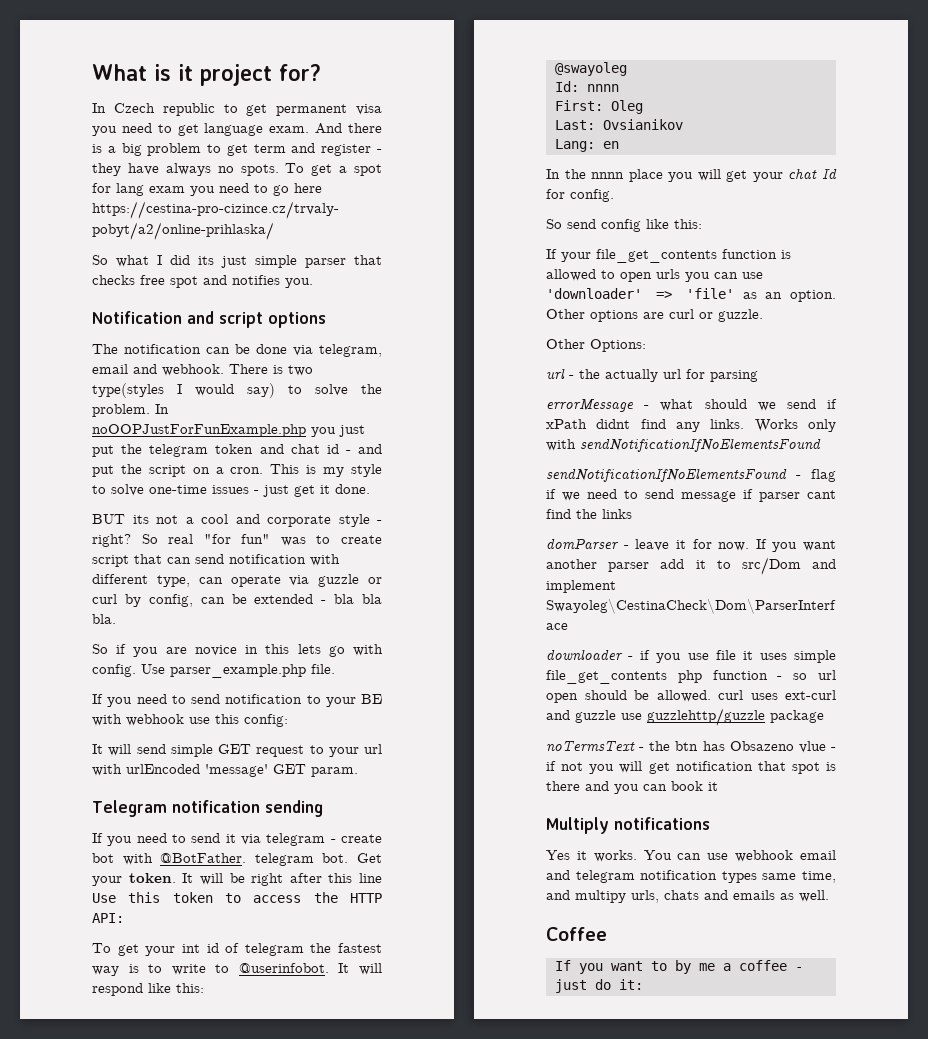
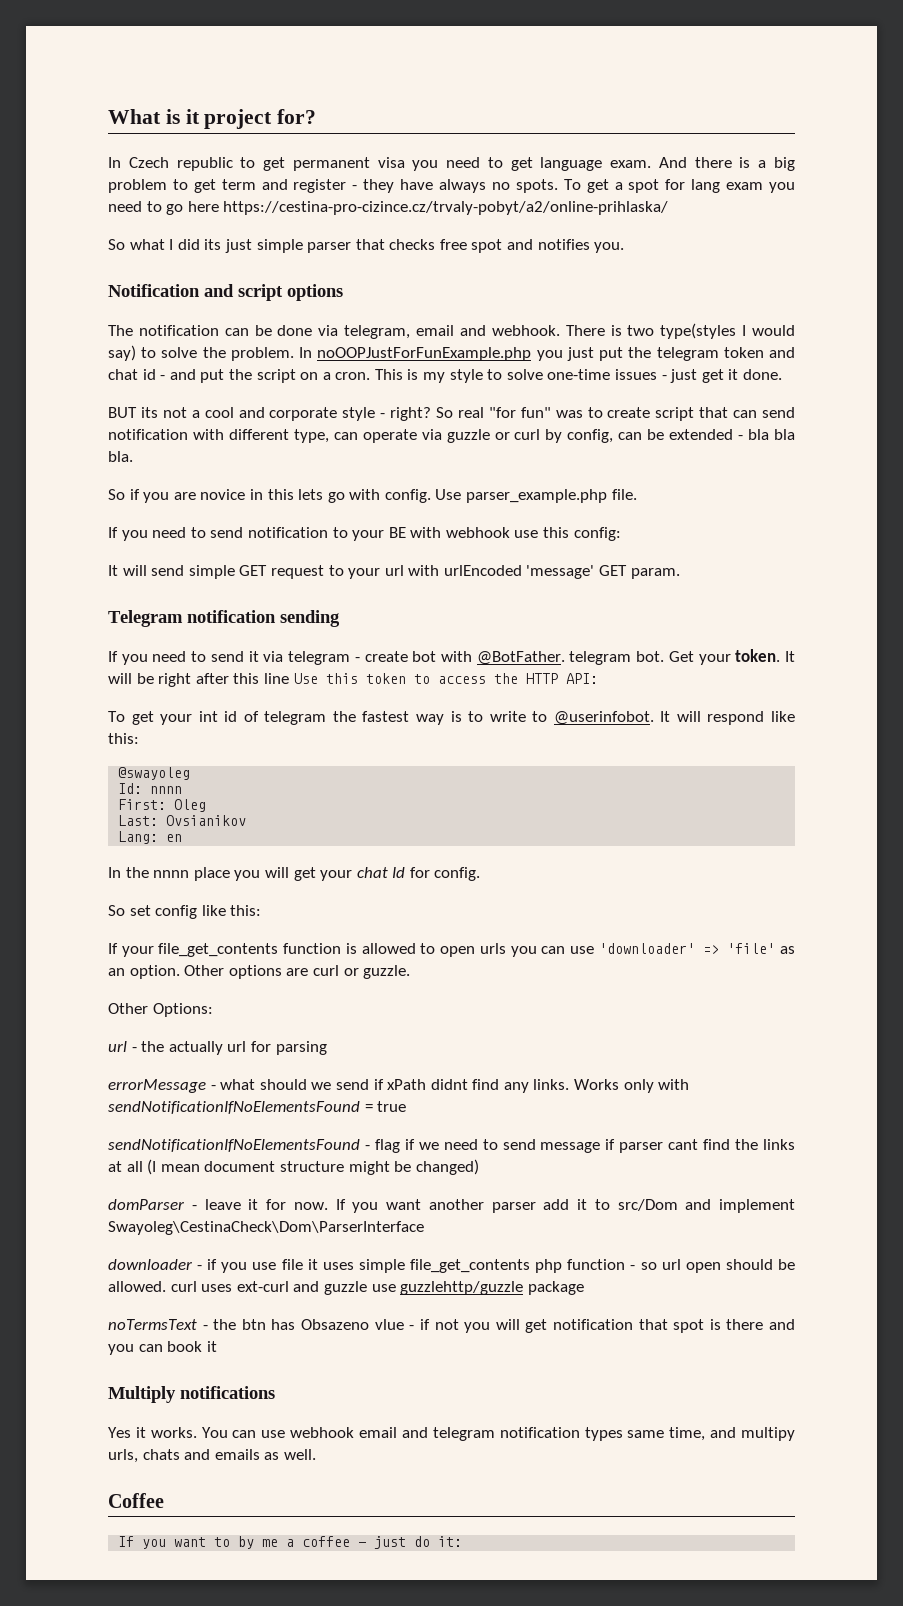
- So send config like this:
+ So set config like this:
- Works only with sendNotificationIfNoElementsFound
+ Works only with sendNotificationIfNoElementsFound = true
- sendNotificationIfNoElementsFound - flag if we need to send message if parser cant find the links
+ sendNotificationIfNoElementsFound - flag if we need to send message if parser cant find the links at all (I mean document structure might be changed)

